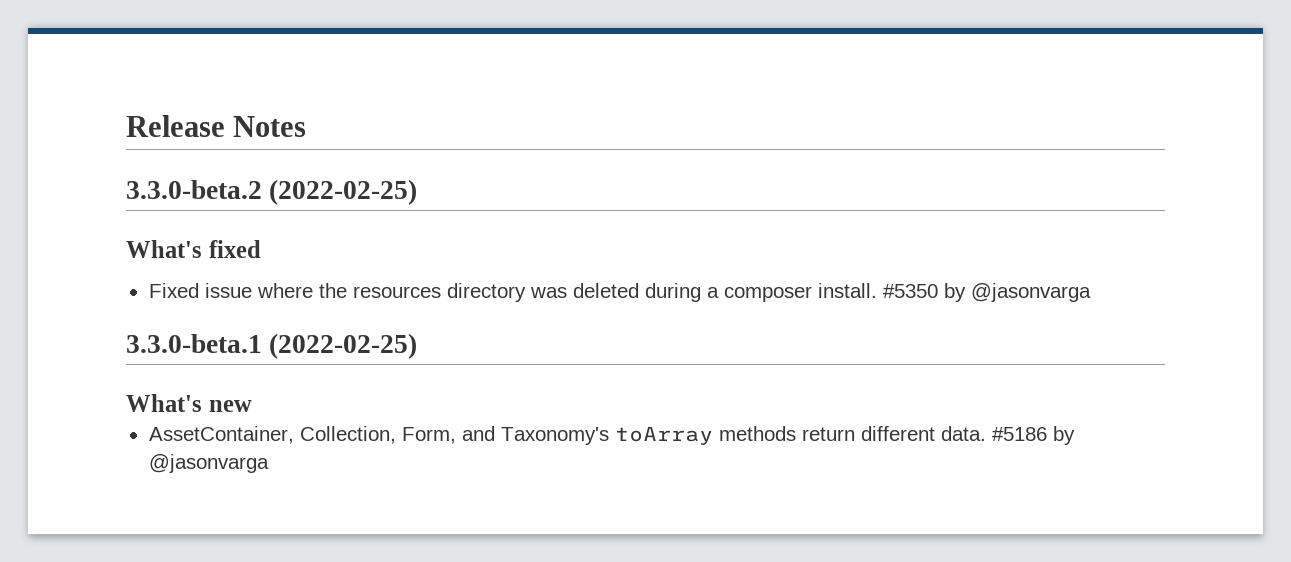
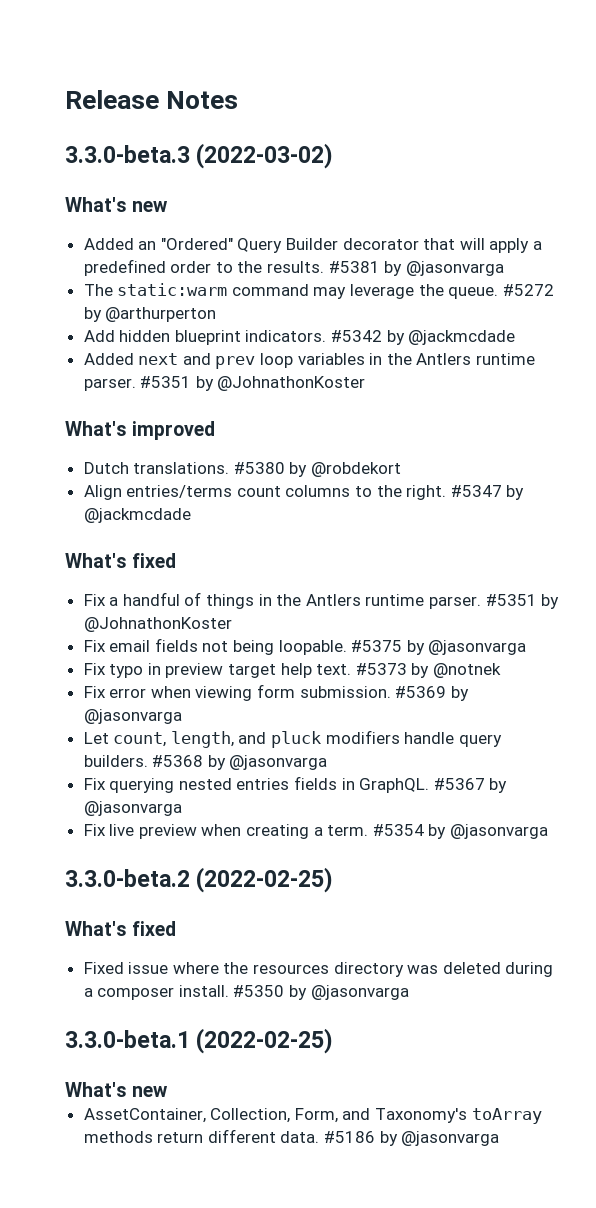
+ 3.3.0-beta.3 (2022-03-02)
+ What's new
+ Added an "Ordered" Query Builder decorator that will apply a predefined order to the results. #5381 by @jasonvarga
+ The static:warm command may leverage the queue. #5272 by @arthurperton
+ Add hidden blueprint indicators. #5342 by @jackmcdade
+ Added next and prev loop variables in the Antlers runtime parser. #5351 by @JohnathonKoster
+ What's improved
+ Dutch translations. #5380 by @robdekort
+ Align entries/terms count columns to the right. #5347 by @jackmcdade
+ What's fixed
+ Fix a handful of things in the Antlers runtime parser. #5351 by @JohnathonKoster
+ Fix email fields not being loopable. #5375 by @jasonvarga
+ Fix typo in preview target help text. #5373 by @notnek
+ Fix error when viewing form submission. #5369 by @jasonvarga
+ Let count, length, and pluck modifiers handle query builders. #5368 by @jasonvarga
+ Fix querying nested entries fields in GraphQL. #5367 by @jasonvarga
+ Fix live preview when creating a term. #5354 by @jasonvarga

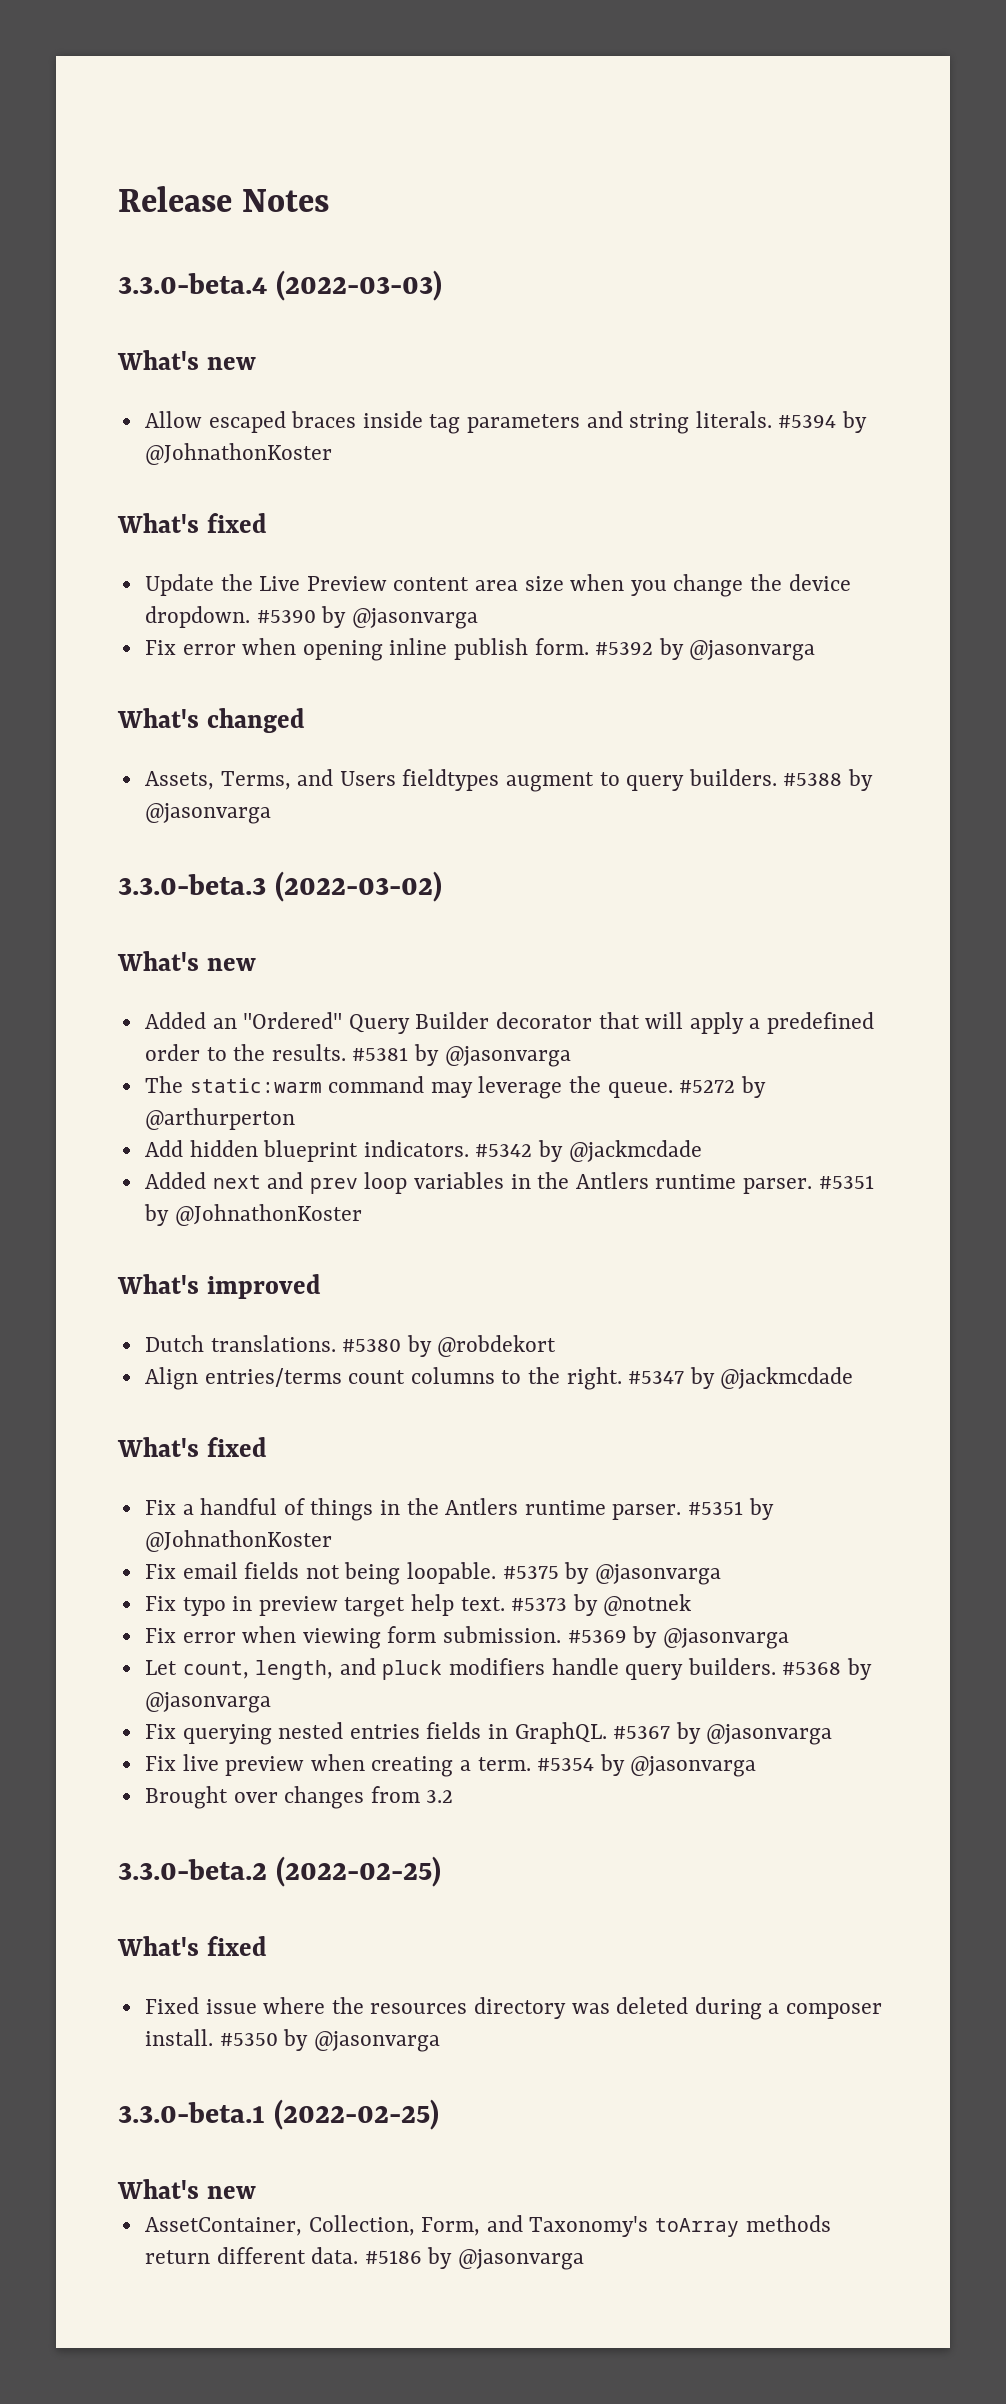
+ 3.3.0-beta.4 (2022-03-03)
+ What's new
+ Allow escaped braces inside tag parameters and string literals. #5394 by @JohnathonKoster
+ What's fixed
+ Update the Live Preview content area size when you change the device dropdown. #5390 by @jasonvarga
+ Fix error when opening inline publish form. #5392 by @jasonvarga
+ What's changed
+ Assets, Terms, and Users fieldtypes augment to query builders. #5388 by @jasonvarga
+ Brought over changes from 3.2

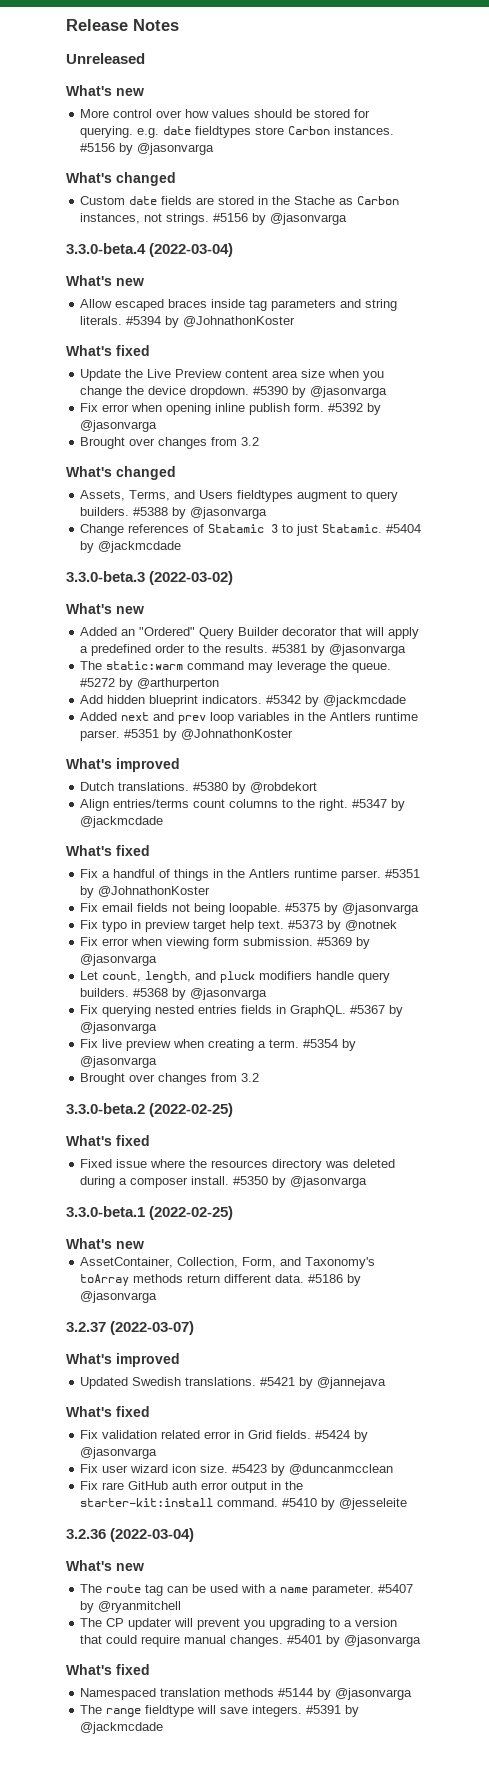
+ Unreleased
+ What's new
+ More control over how values should be stored for querying. e.g. date fieldtypes store Carbon instances. #5156 by @jasonvarga
+ What's changed
+ Custom date fields are stored in the Stache as Carbon instances, not strings. #5156 by @jasonvarga
- 3.3.0-beta.4 (2022-03-03)
+ 3.3.0-beta.4 (2022-03-04)
  #5392 by @jasonvarga
+ Brought over changes from 3.2
+ Change references of Statamic 3 to just Statamic. #5404 by @jackmcdade
+ 3.2.37 (2022-03-07)
+ What's improved
+ Updated Swedish translations. #5421 by @jannejava
+ What's fixed
+ Fix validation related error in Grid fields. #5424 by @jasonvarga
+ Fix user wizard icon size. #5423 by @duncanmcclean
+ Fix rare GitHub auth error output in the starter-kit:install command. #5410 by @jesseleite
+ 3.2.36 (2022-03-04)
+ What's new
+ The route tag can be used with a name parameter. #5407 by @ryanmitchell
+ The CP updater will prevent you upgrading to a version that could require manual changes. #5401 by @jasonvarga
+ What's fixed
+ Namespaced translation methods #5144 by @jasonvarga
+ The range fieldtype will save integers. #5391 by @jackmcdade

